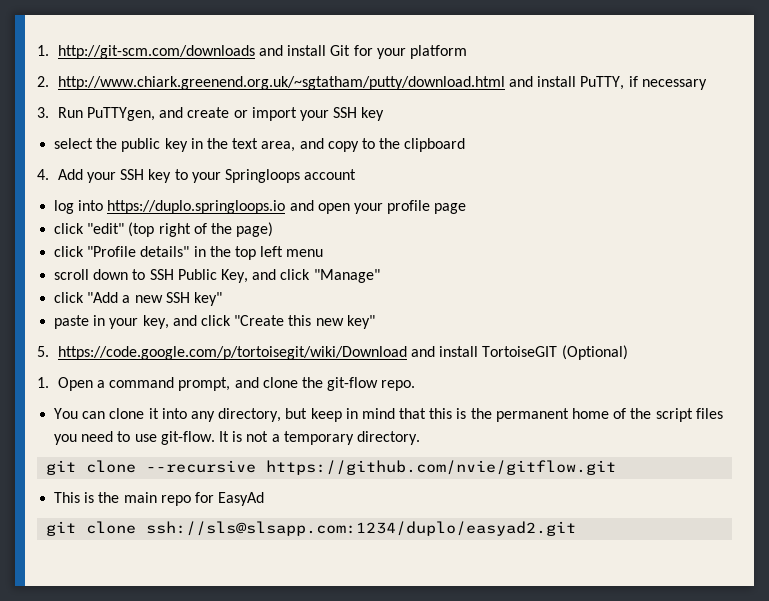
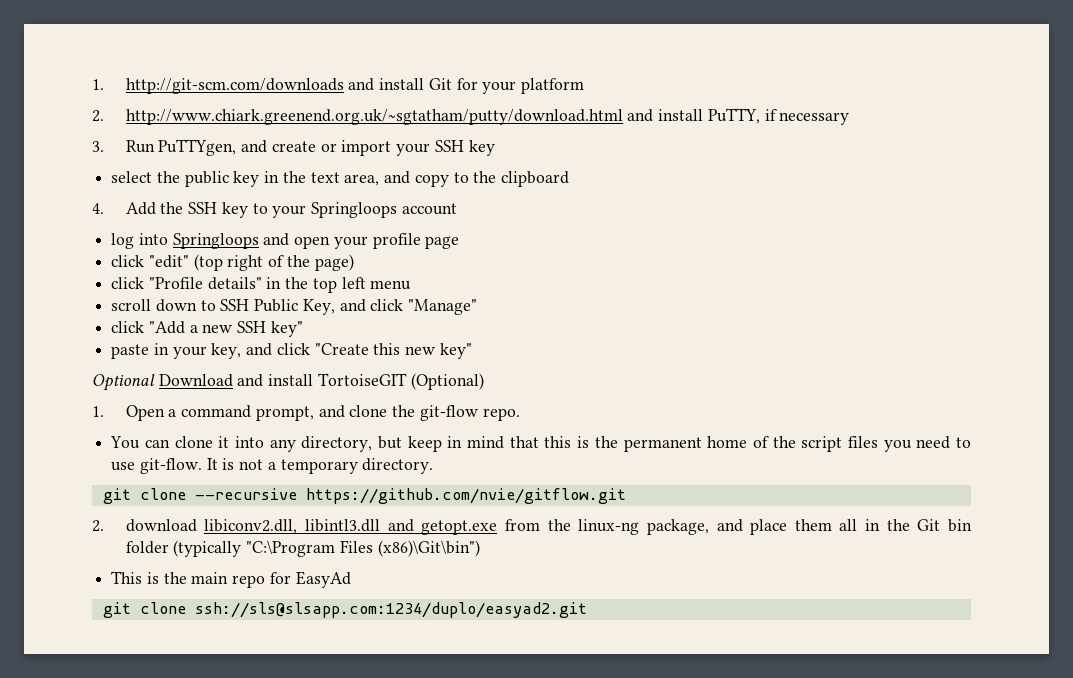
- 4. Add your SSH key to your Springloops account
+ 4. Add the SSH key to your Springloops account
- log into https://duplo.springloops.io and open your profile page
+ log into Springloops and open your profile page
- 5. https://code.google.com/p/tortoisegit/wiki/Download and install TortoiseGIT (Optional)
+ Optional Download and install TortoiseGIT (Optional)
+ 2. download libiconv2.dll, libintl3.dll and getopt.exe from the linux-ng package, and place them all in the Git bin folder (typically "C:\Program Files (x86)\Git\bin")

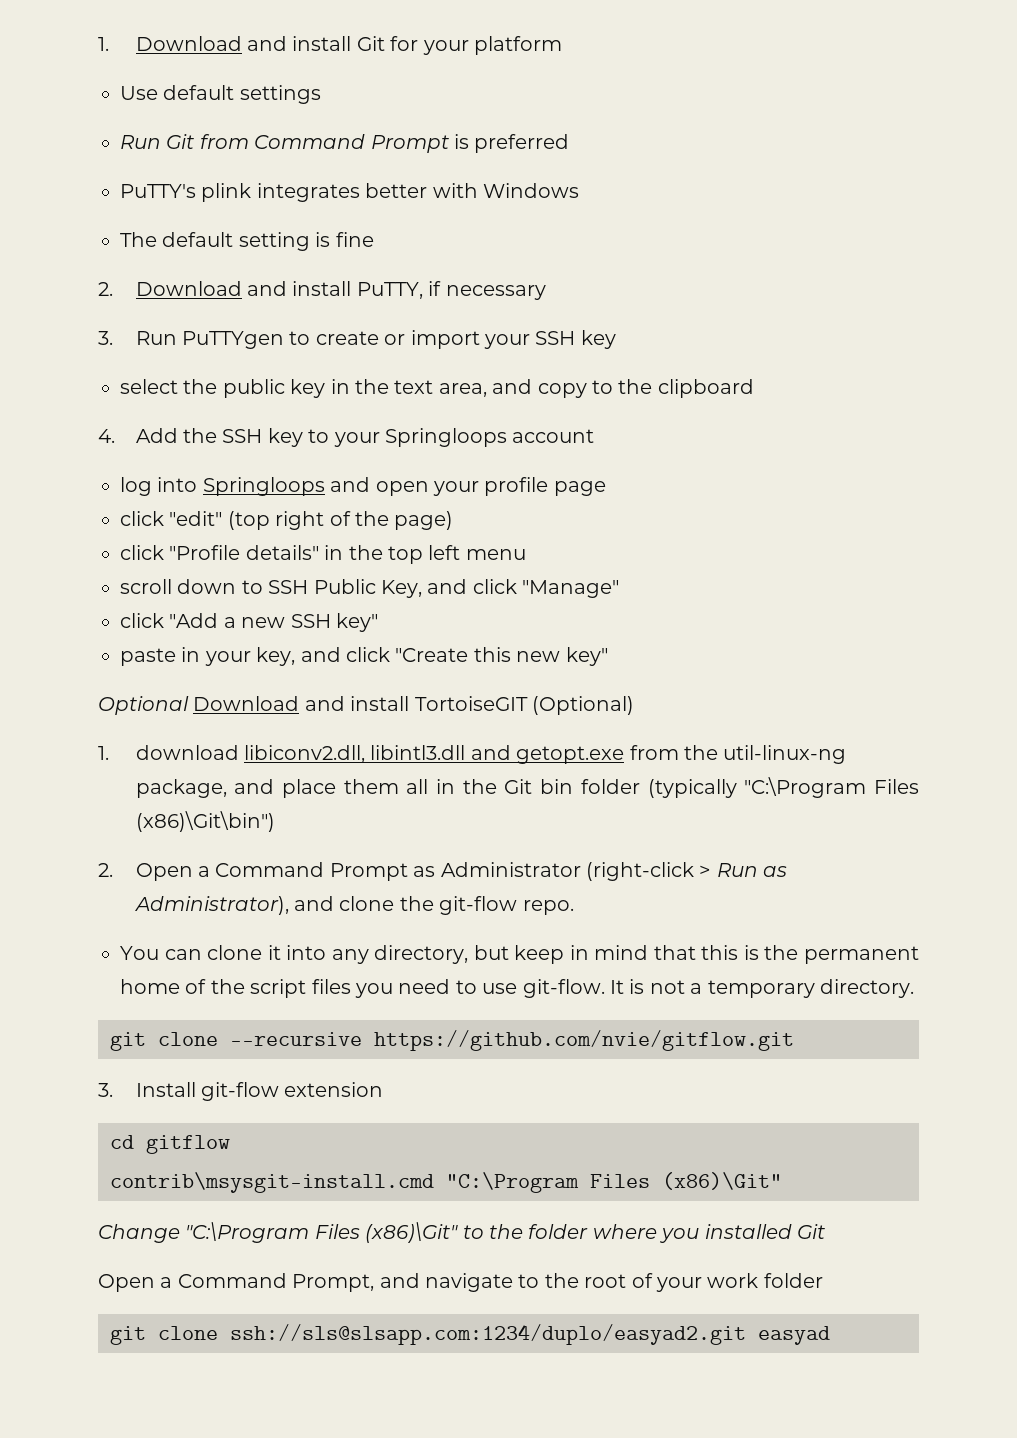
- 1. http://git-scm.com/downloads and install Git for your platform
+ 1. Download and install Git for your platform
- 2. http://www.chiark.greenend.org.uk/~sgtatham/putty/download.html and install PuTTY, if necessary
+ Use default settings
+ Run Git from Command Prompt is preferred
+ PuTTY's plink integrates better with Windows
+ The default setting is fine
+ 2. Download and install PuTTY, if necessary
- 3. Run PuTTYgen, and create or import your SSH key
+ 3. Run PuTTYgen to create or import your SSH key
- 1. Open a command prompt, and clone the git-flow repo.
+ 1. download libiconv2.dll, libintl3.dll and getopt.exe from the util-linux-ng package, and place them all in the Git bin folder (typically "C:\Program Files (x86)\Git\bin")
+ 2. Open a Command Prompt as Administrator (right-click > Run as Administrator), and clone the git-flow repo.
- 2. download libiconv2.dll, libintl3.dll and getopt.exe from the linux-ng package, and place them all in the Git bin folder (typically "C:\Program Files (x86)\Git\bin")
- This is the main repo for EasyAd
+ 3. Install git-flow extension
+ cd gitflow
+ contrib\msysgit-install.cmd "C:\Program Files (x86)\Git"
+ Change "C:\Program Files (x86)\Git" to the folder where you installed Git
+ Open a Command Prompt, and navigate to the root of your work folder
- git clone ssh://sls@slsapp.com:1234/duplo/easyad2.git
+ git clone ssh://sls@slsapp.com:1234/duplo/easyad2.git easyad

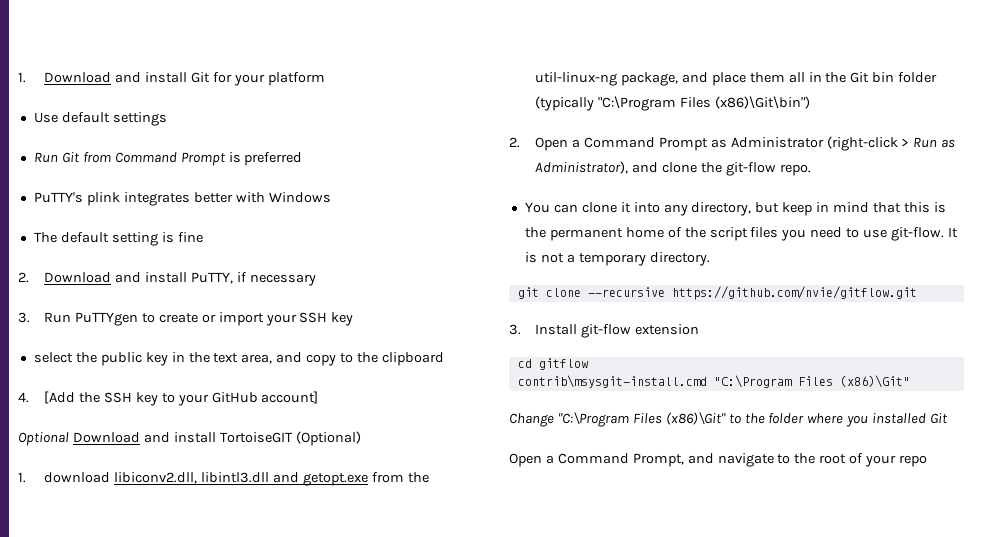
- 4. Add the SSH key to your Springloops account
- log into Springloops and open your profile page
- click "edit" (top right of the page)
- click "Profile details" in the top left menu
- scroll down to SSH Public Key, and click "Manage"
- click "Add a new SSH key"
- paste in your key, and click "Create this new key"
+ 4. [Add the SSH key to your GitHub account]
- Open a Command Prompt, and navigate to the root of your work folder
- git clone ssh://sls@slsapp.com:1234/duplo/easyad2.git easyad
+ Open a Command Prompt, and navigate to the root of your repo

